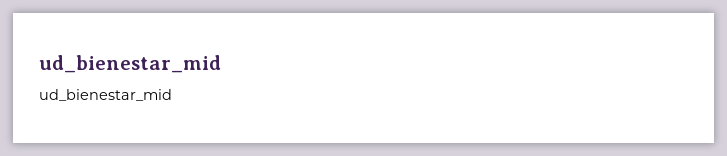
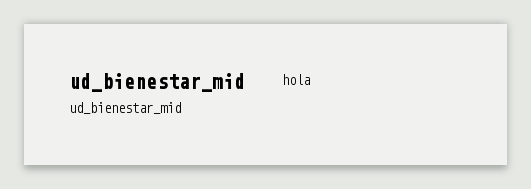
+ hola

